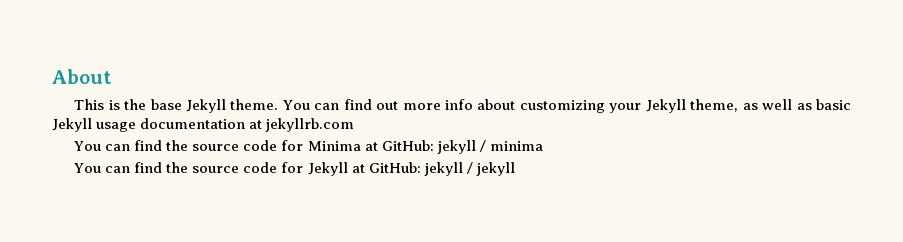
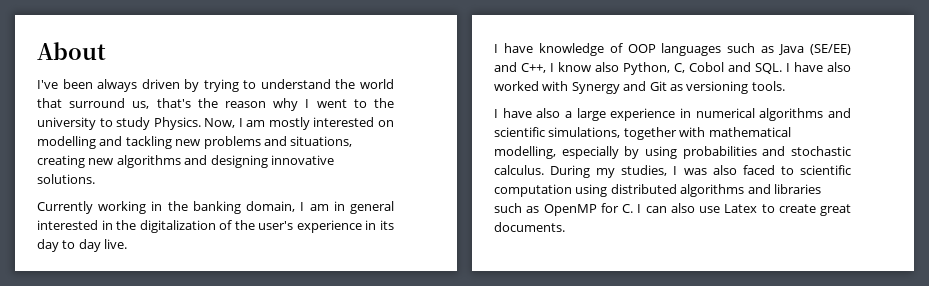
- This is the base Jekyll theme. You can find out more info about customizing your Jekyll theme, as well as basic Jekyll usage documentation at jekyllrb.com
- You can find the source code for Minima at GitHub: jekyll / minima
- You can find the source code for Jekyll at GitHub: jekyll / jekyll
+ I've been always driven by trying to understand the world that surround us, that's the reason why I went to the university to study Physics. Now, I am mostly interested on modelling and tackling new problems and situations, creating new algorithms and designing innovative solutions.
+ Currently working in the banking domain, I am in general interested in the digitalization of the user's experience in its day to day live.
+ I have knowledge of OOP languages such as Java (SE/EE) and C++, I know also Python, C, Cobol and SQL. I have also worked with Synergy and Git as versioning tools.
+ I have also a large experience in numerical algorithms and scientific simulations, together with mathematical modelling, especially by using probabilities and stochastic calculus. During my studies, I was also faced to scientific computation using distributed algorithms and libraries such as OpenMP for C. I can also use Latex to create great documents.

